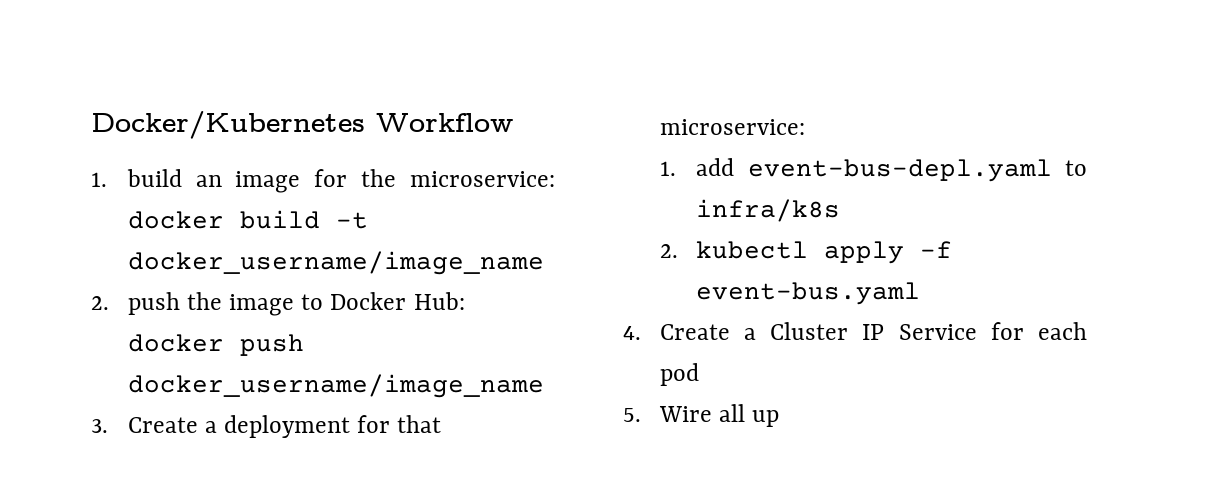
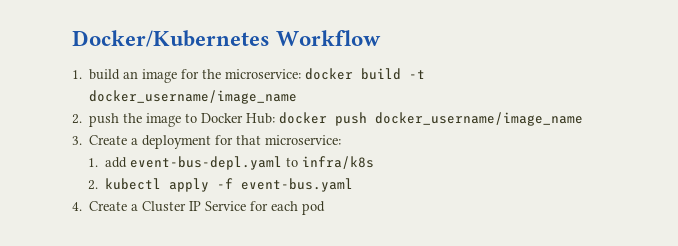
- 5. Wire all up

